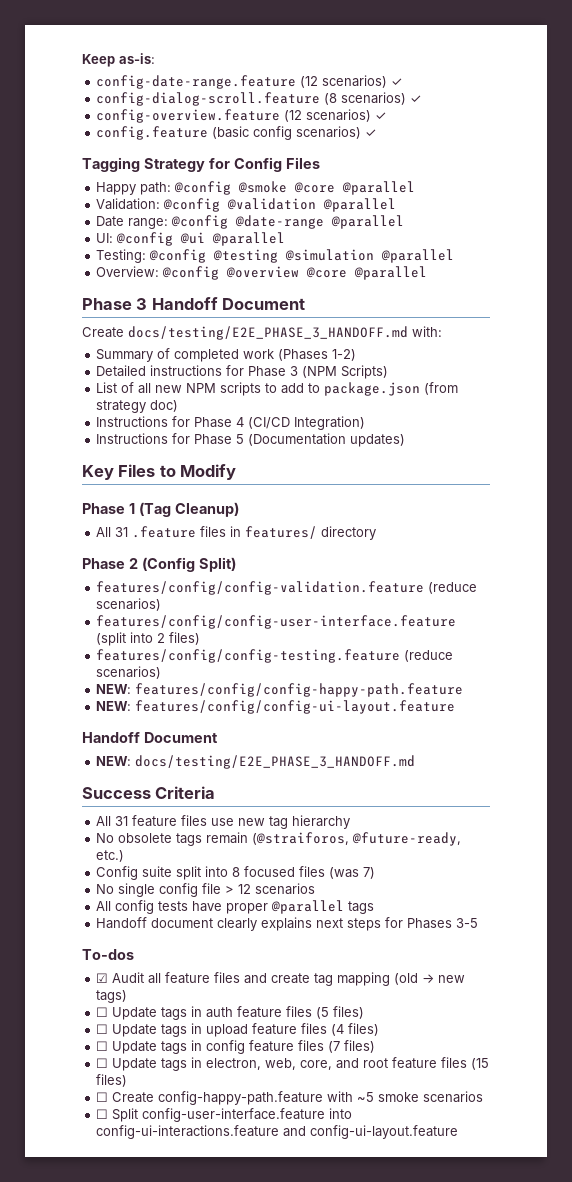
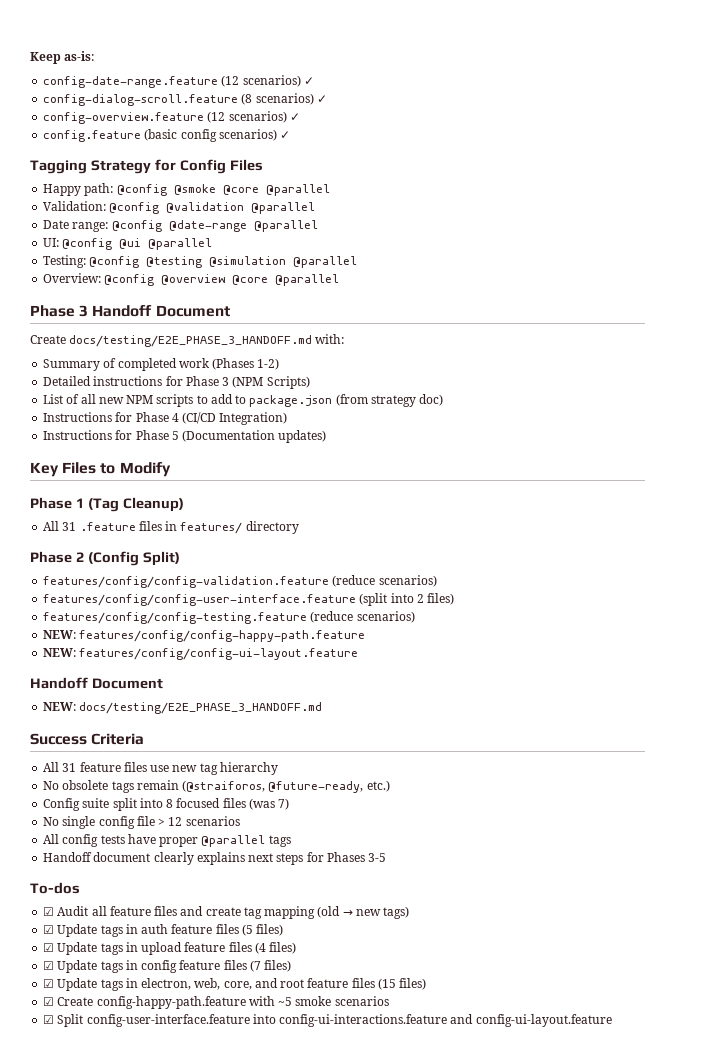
- ☐ Update tags in auth feature files (5 files)
+ ☑ Update tags in auth feature files (5 files)
- ☐ Update tags in upload feature files (4 files)
+ ☑ Update tags in upload feature files (4 files)
- ☐ Update tags in config feature files (7 files)
+ ☑ Update tags in config feature files (7 files)
- ☐ Update tags in electron, web, core, and root feature files (15 files)
+ ☑ Update tags in electron, web, core, and root feature files (15 files)
- ☐ Create config-happy-path.feature with ~5 smoke scenarios
+ ☑ Create config-happy-path.feature with ~5 smoke scenarios
- ☐ Split config-user-interface.feature into config-ui-interactions.feature and config-ui-layout.feature
+ ☑ Split config-user-interface.feature into config-ui-interactions.feature and config-ui-layout.feature

